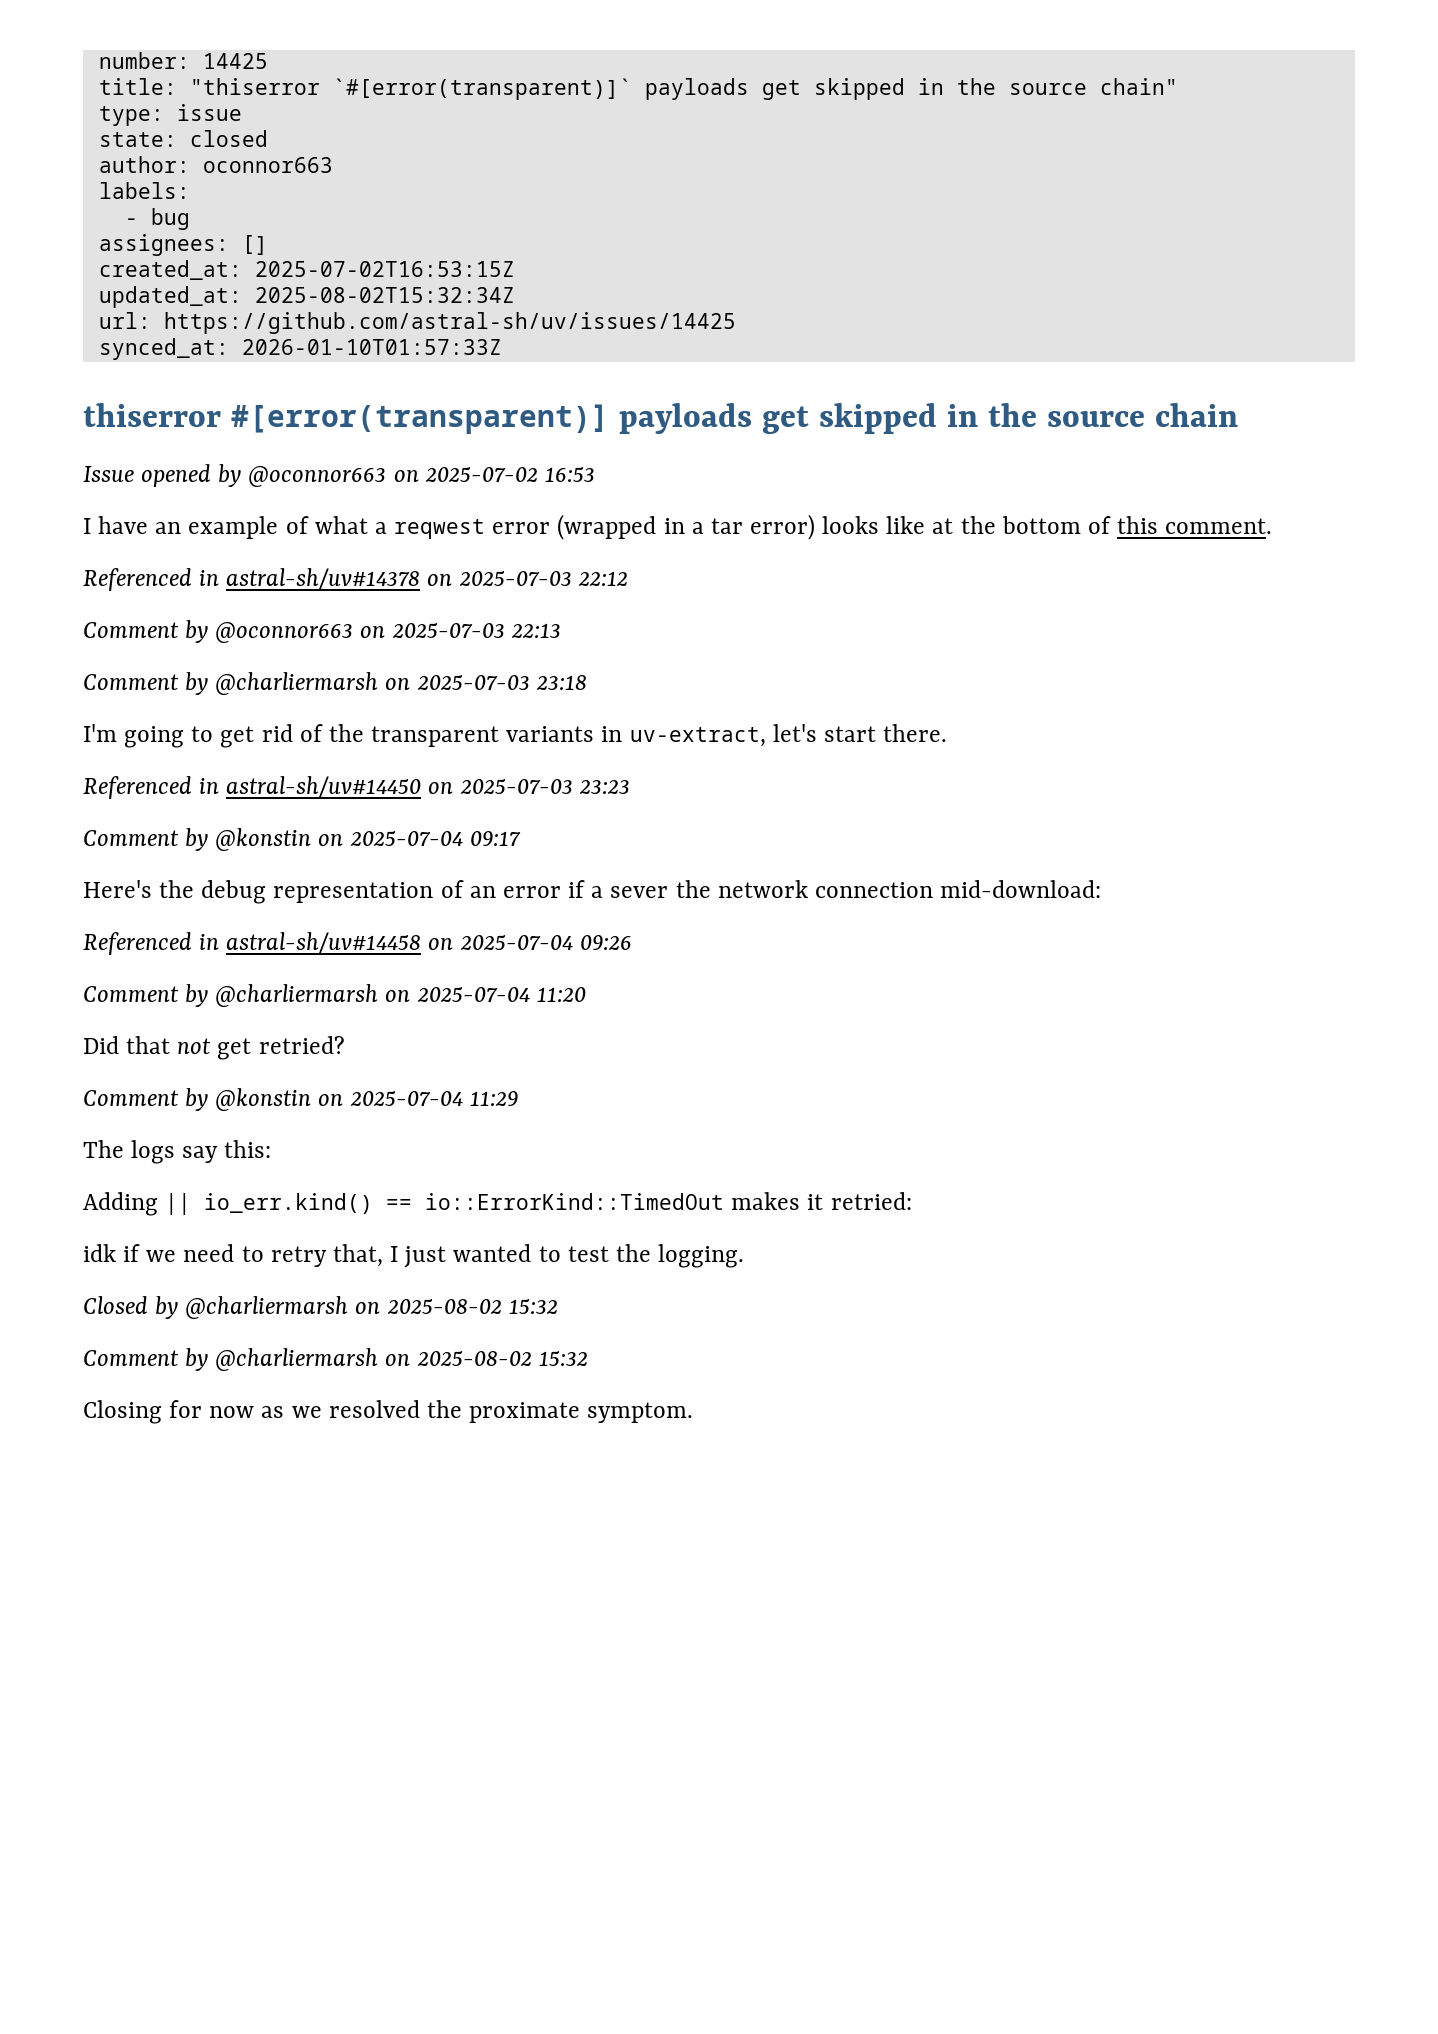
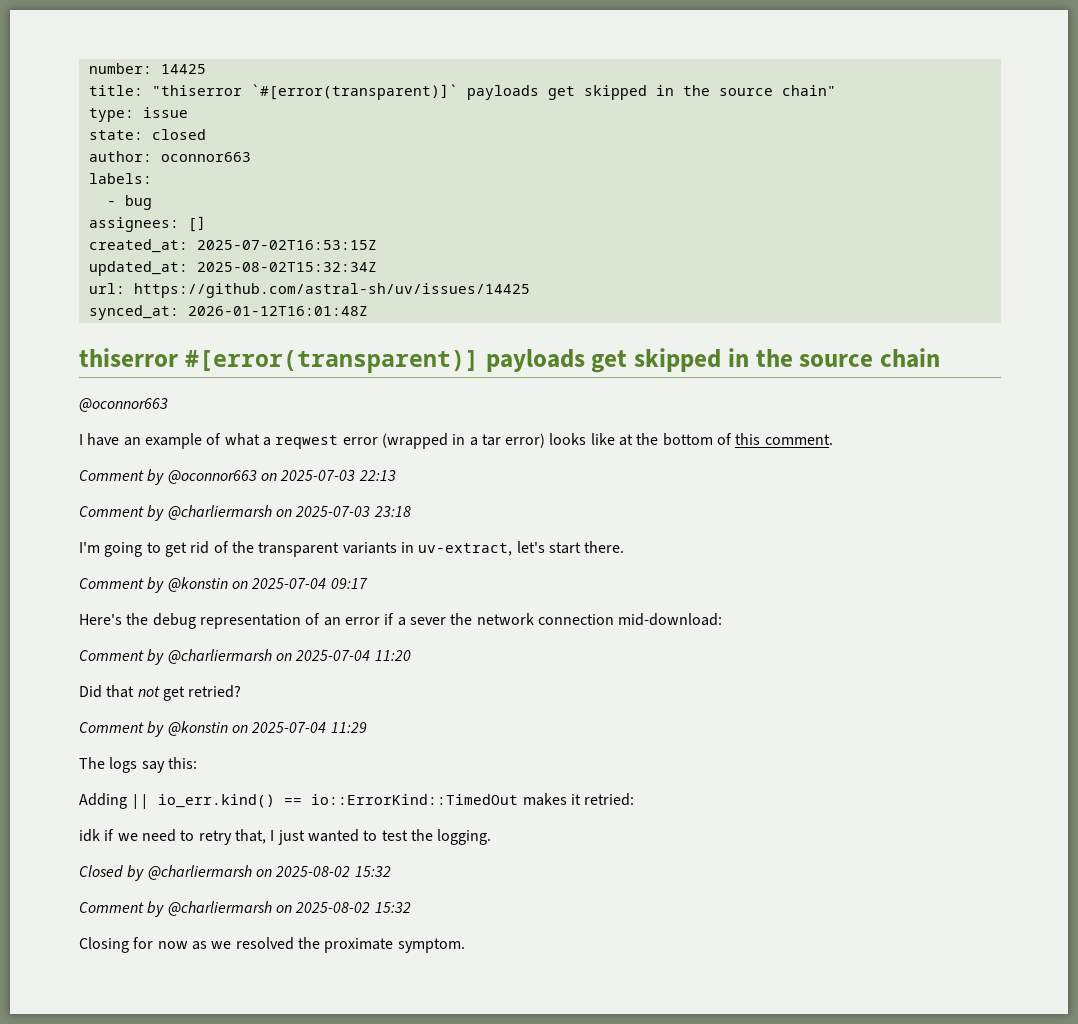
- synced_at: 2026-01-10T01:57:33Z
+ synced_at: 2026-01-12T16:01:48Z
  thiserror #[error(transparent)] payloads get skipped in the source chain
- Issue opened by @oconnor663 on 2025-07-02 16:53
+ @oconnor663
- Referenced in astral-sh/uv#14378 on 2025-07-03 22:12
- Referenced in astral-sh/uv#14450 on 2025-07-03 23:23
- Referenced in astral-sh/uv#14458 on 2025-07-04 09:26

